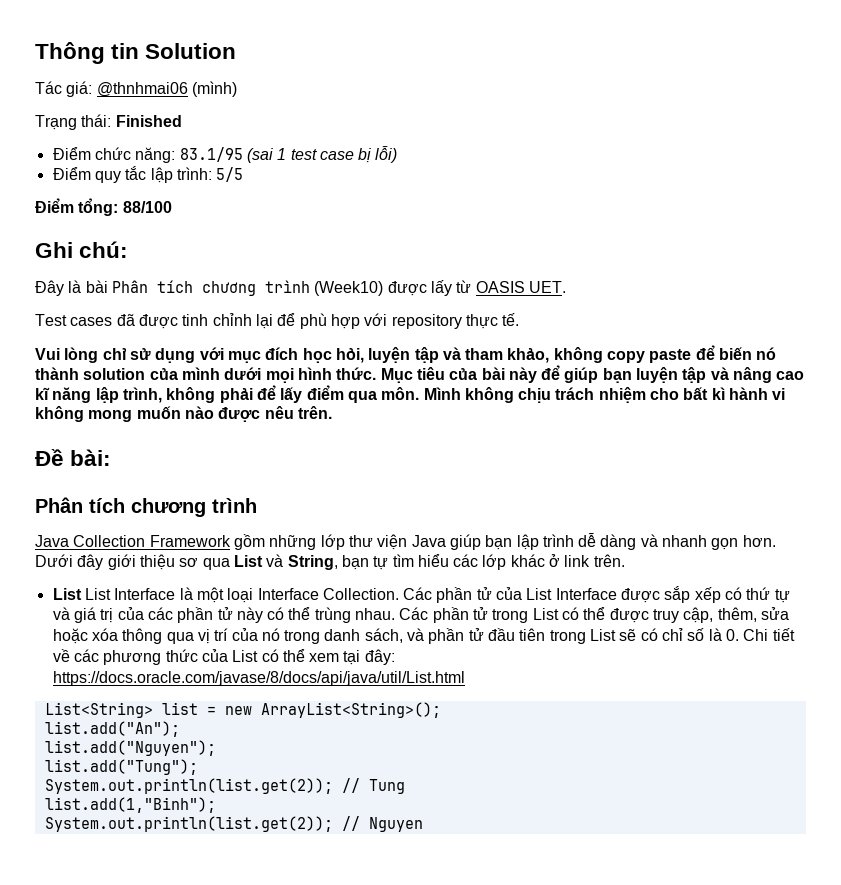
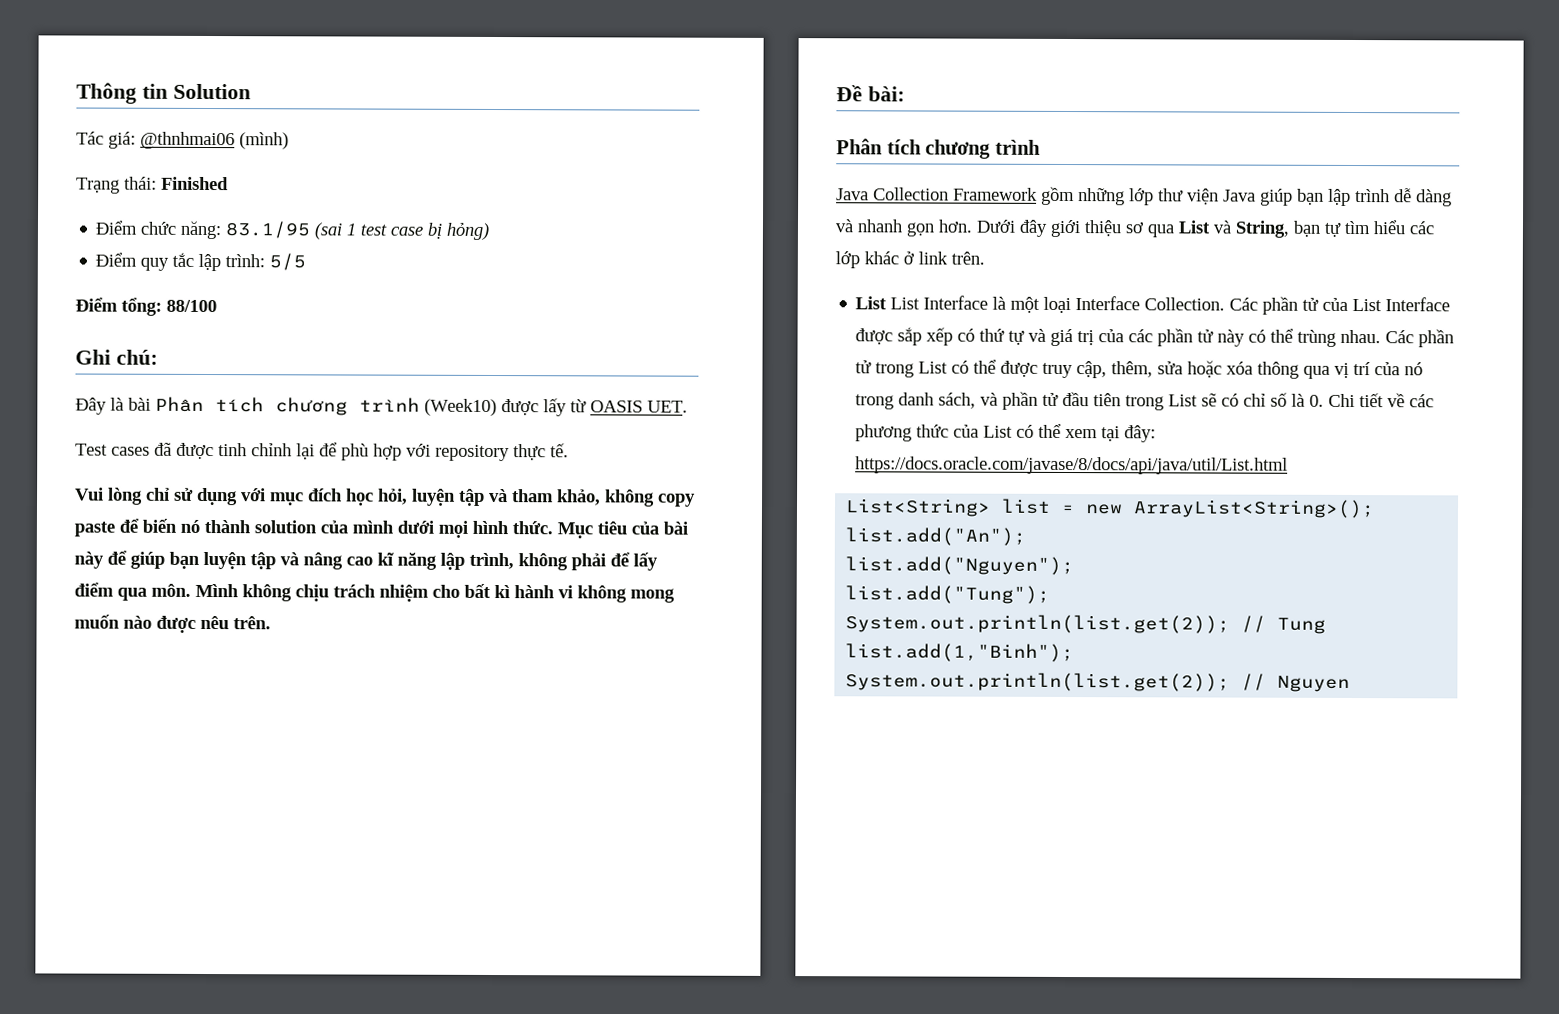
- Điểm chức năng: 83.1/95 (sai 1 test case bị lỗi)
+ Điểm chức năng: 83.1/95 (sai 1 test case bị hỏng)

